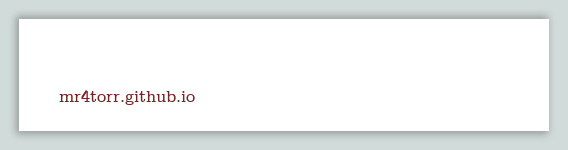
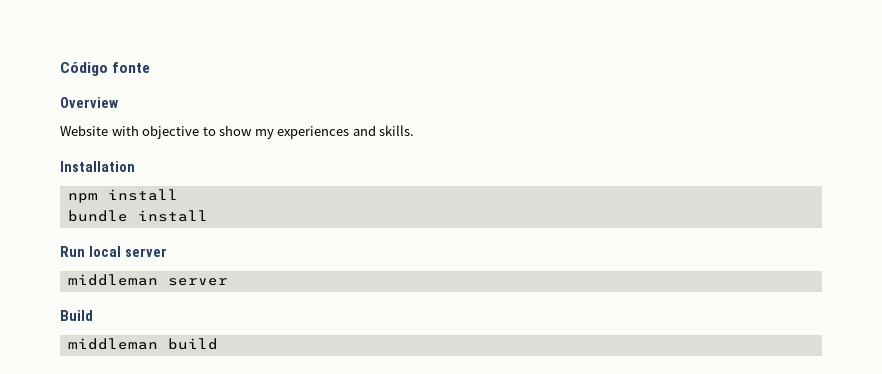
- mr4torr.github.io
+ Código fonte
+ Overview
+ Website with objective to show my experiences and skills.
+ Installation
+ npm install
+ bundle install
+ Run local server
+ middleman server
+ Build
+ middleman build

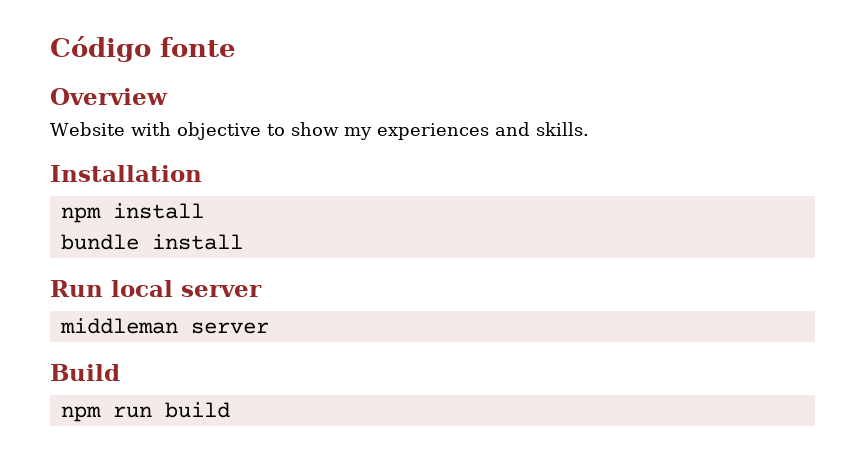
- middleman build
+ npm run build

